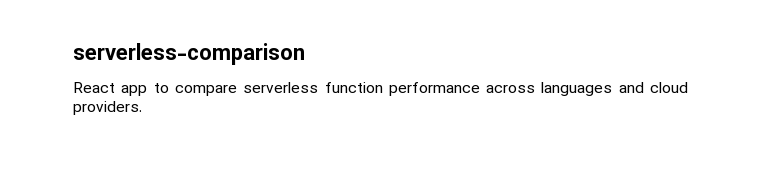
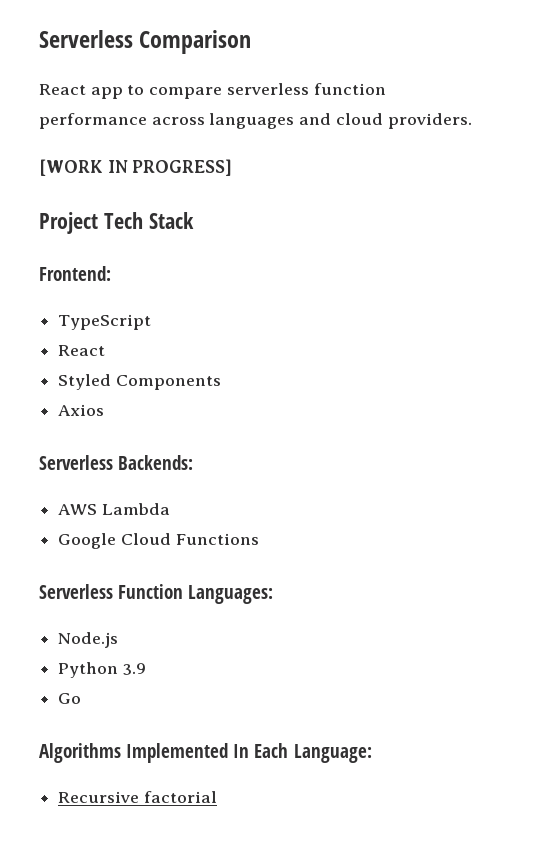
- serverless-comparison
+ Serverless Comparison
+ [WORK IN PROGRESS]
+ Project Tech Stack
+ Frontend:
+ TypeScript
+ React
+ Styled Components
+ Axios
+ Serverless Backends:
+ AWS Lambda
+ Google Cloud Functions
+ Serverless Function Languages:
+ Node.js
+ Python 3.9
+ Go
+ Algorithms Implemented In Each Language:
+ Recursive factorial

